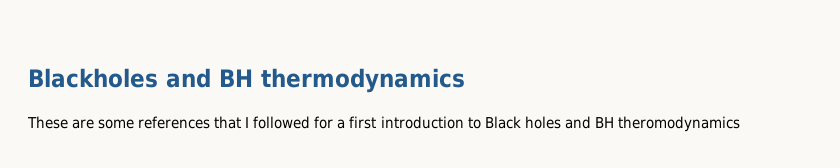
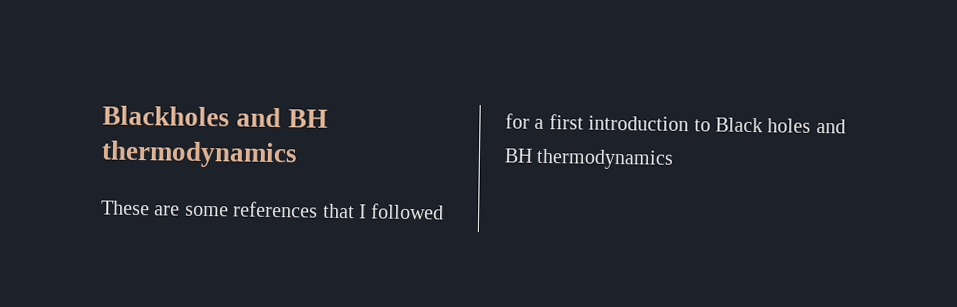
- These are some references that I followed for a first introduction to Black holes and BH theromodynamics
+ These are some references that I followed for a first introduction to Black holes and BH thermodynamics

